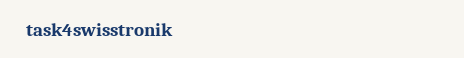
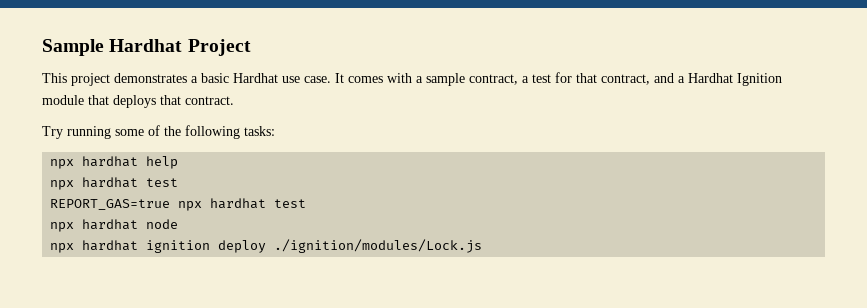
- task4swisstronik
+ Sample Hardhat Project
+ This project demonstrates a basic Hardhat use case. It comes with a sample contract, a test for that contract, and a Hardhat Ignition module that deploys that contract.
+ Try running some of the following tasks:
+ npx hardhat help
+ npx hardhat test
+ REPORT_GAS=true npx hardhat test
+ npx hardhat node
+ npx hardhat ignition deploy ./ignition/modules/Lock.js

